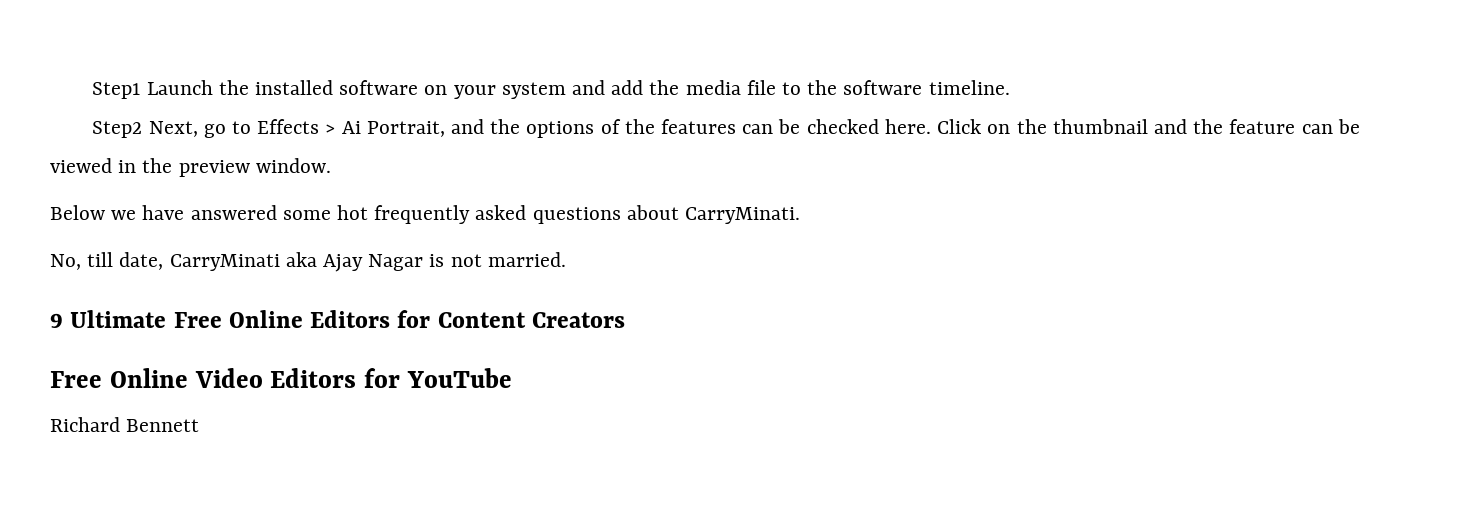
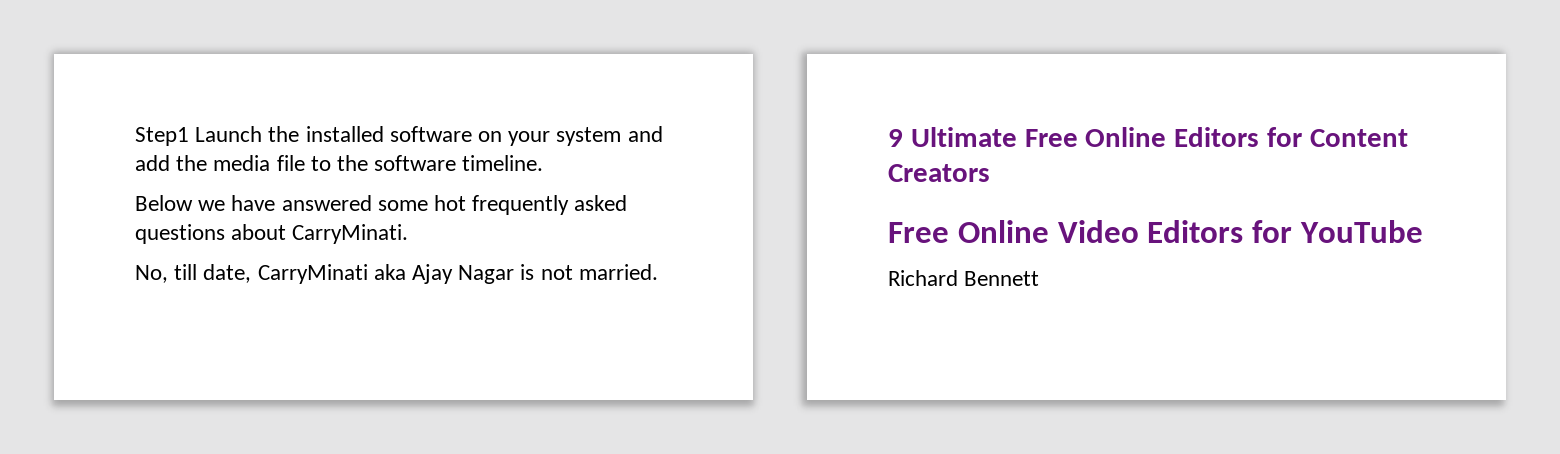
- Step2 Next, go to Effects > Ai Portrait, and the options of the features can be checked here. Click on the thumbnail and the feature can be viewed in the preview window.

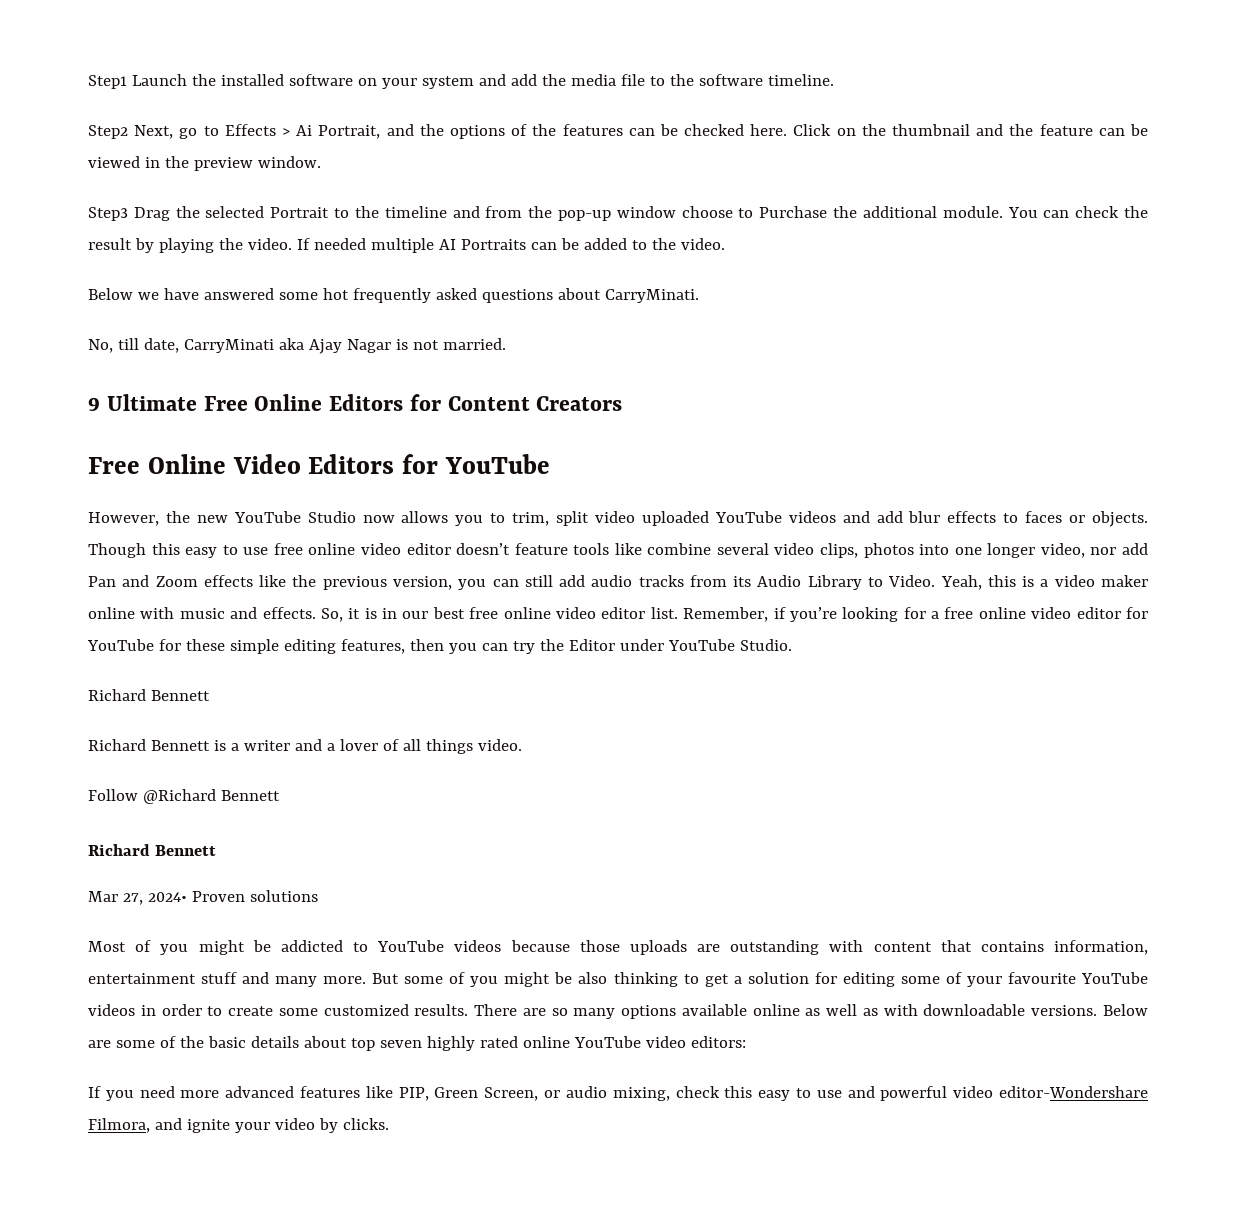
+ Step2 Next, go to Effects > Ai Portrait, and the options of the features can be checked here. Click on the thumbnail and the feature can be viewed in the preview window.
+ Step3 Drag the selected Portrait to the timeline and from the pop-up window choose to Purchase the additional module. You can check the result by playing the video. If needed multiple AI Portraits can be added to the video.
+ However, the new YouTube Studio now allows you to trim, split video uploaded YouTube videos and add blur effects to faces or objects. Though this easy to use free online video editor doesn’t feature tools like combine several video clips, photos into one longer video, nor add Pan and Zoom effects like the previous version, you can still add audio tracks from its Audio Library to Video. Yeah, this is a video maker online with music and effects. So, it is in our best free online video editor list. Remember, if you’re looking for a free online video editor for YouTube for these simple editing features, then you can try the Editor under YouTube Studio.
  Richard Bennett
+ Richard Bennett is a writer and a lover of all things video.
+ Follow @Richard Bennett
+ Richard Bennett
+ Mar 27, 2024• Proven solutions
+ Most of you might be addicted to YouTube videos because those uploads are outstanding with content that contains information, entertainment stuff and many more. But some of you might be also thinking to get a solution for editing some of your favourite YouTube videos in order to create some customized results. There are so many options available online as well as with downloadable versions. Below are some of the basic details about top seven highly rated online YouTube video editors:
+ If you need more advanced features like PIP, Green Screen, or audio mixing, check this easy to use and powerful video editor-Wondershare Filmora, and ignite your video by clicks.

